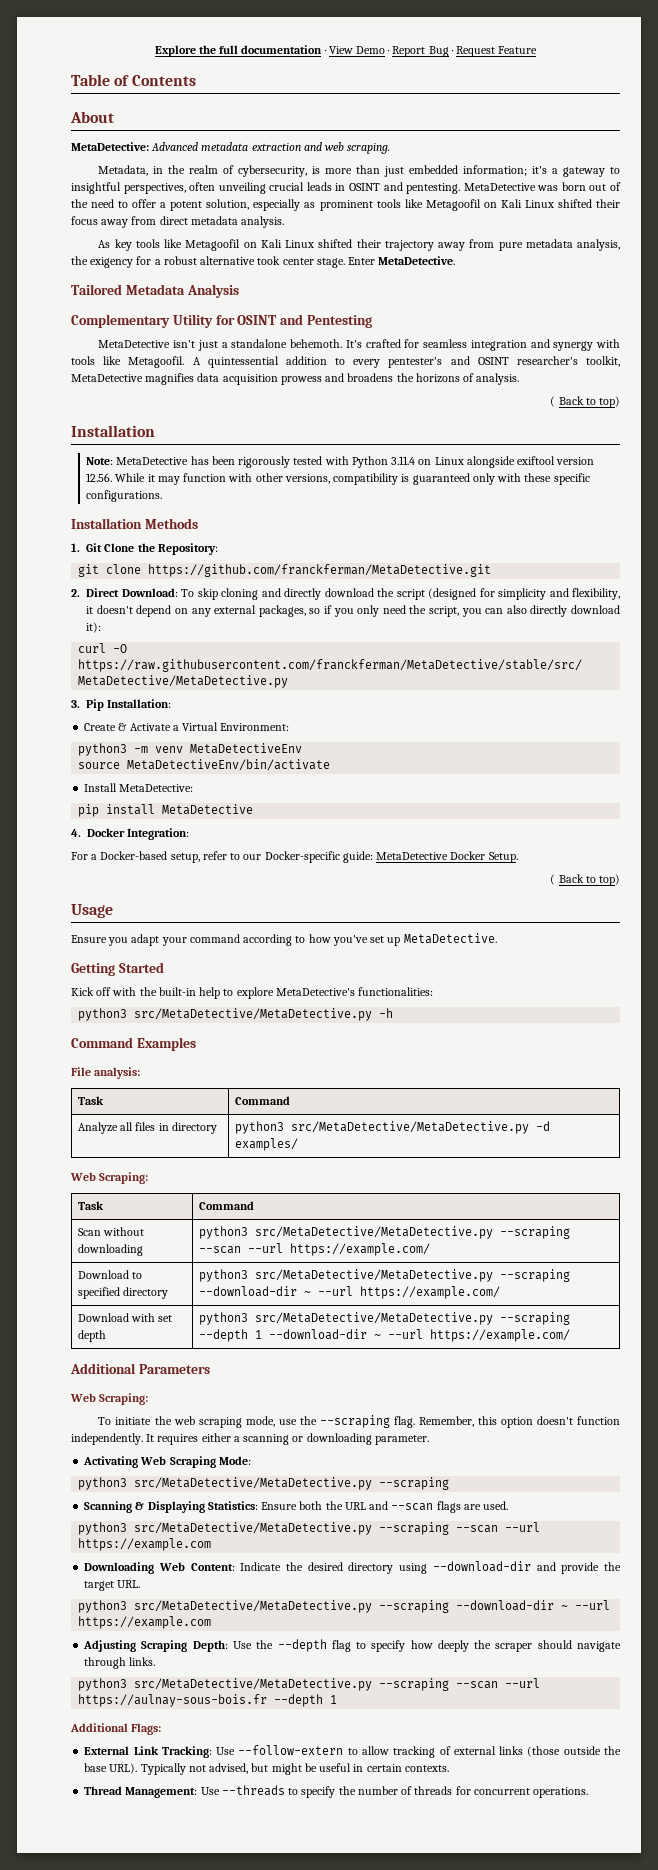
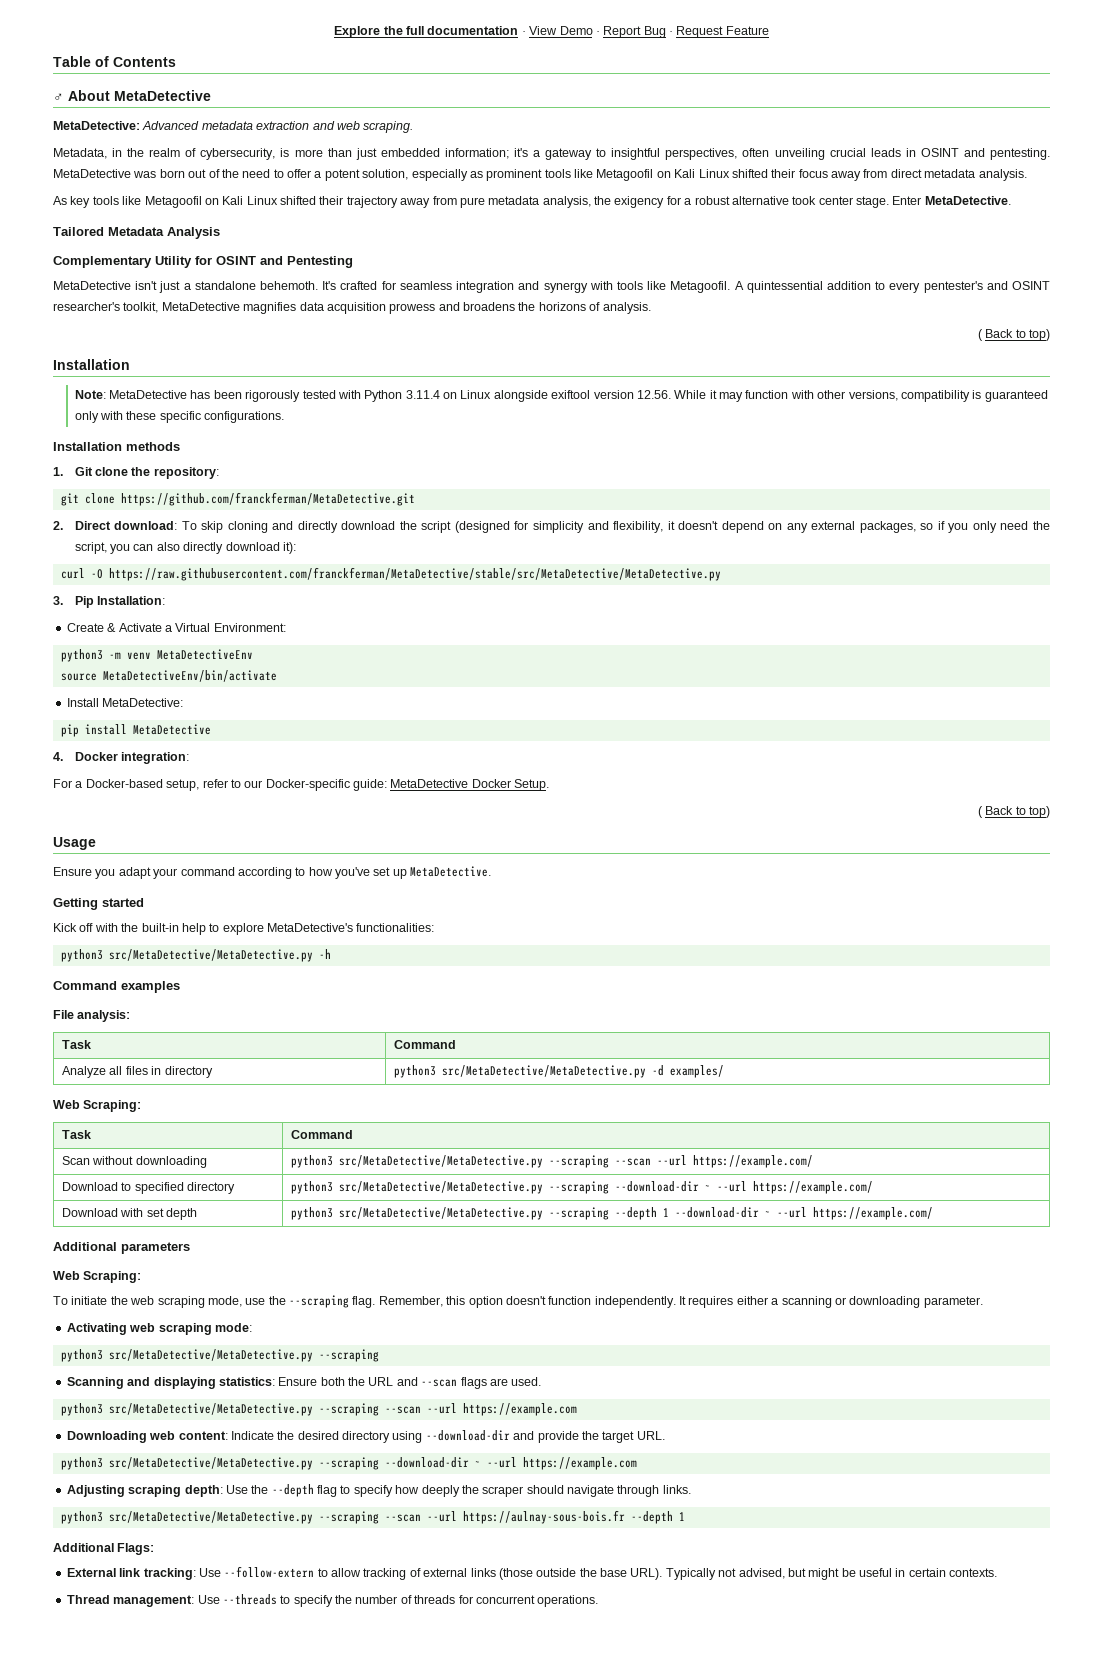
- About
+ ♂ About MetaDetective
- Installation Methods
+ Installation methods
- 1. Git Clone the Repository:
+ 1. Git clone the repository:
- 2. Direct Download: To skip cloning and directly download the script (designed for simplicity and flexibility, it doesn't depend on any external packages, so if you only need the script, you can also directly download it):
+ 2. Direct download: To skip cloning and directly download the script (designed for simplicity and flexibility, it doesn't depend on any external packages, so if you only need the script, you can also directly download it):
- 4. Docker Integration:
+ 4. Docker integration:
- Getting Started
+ Getting started
- Command Examples
+ Command examples
- Additional Parameters
+ Additional parameters
- Activating Web Scraping Mode:
+ Activating web scraping mode:
- Scanning & Displaying Statistics: Ensure both the URL and --scan flags are used.
+ Scanning and displaying statistics: Ensure both the URL and --scan flags are used.
- Downloading Web Content: Indicate the desired directory using --download-dir and provide the target URL.
+ Downloading web content: Indicate the desired directory using --download-dir and provide the target URL.
- Adjusting Scraping Depth: Use the --depth flag to specify how deeply the scraper should navigate through links.
+ Adjusting scraping depth: Use the --depth flag to specify how deeply the scraper should navigate through links.
- External Link Tracking: Use --follow-extern to allow tracking of external links (those outside the base URL).
+ External link tracking: Use --follow-extern to allow tracking of external links (those outside the base URL).
- Thread Management: Use --threads to specify the number of threads for concurrent operations.
+ Thread management: Use --threads to specify the number of threads for concurrent operations.

